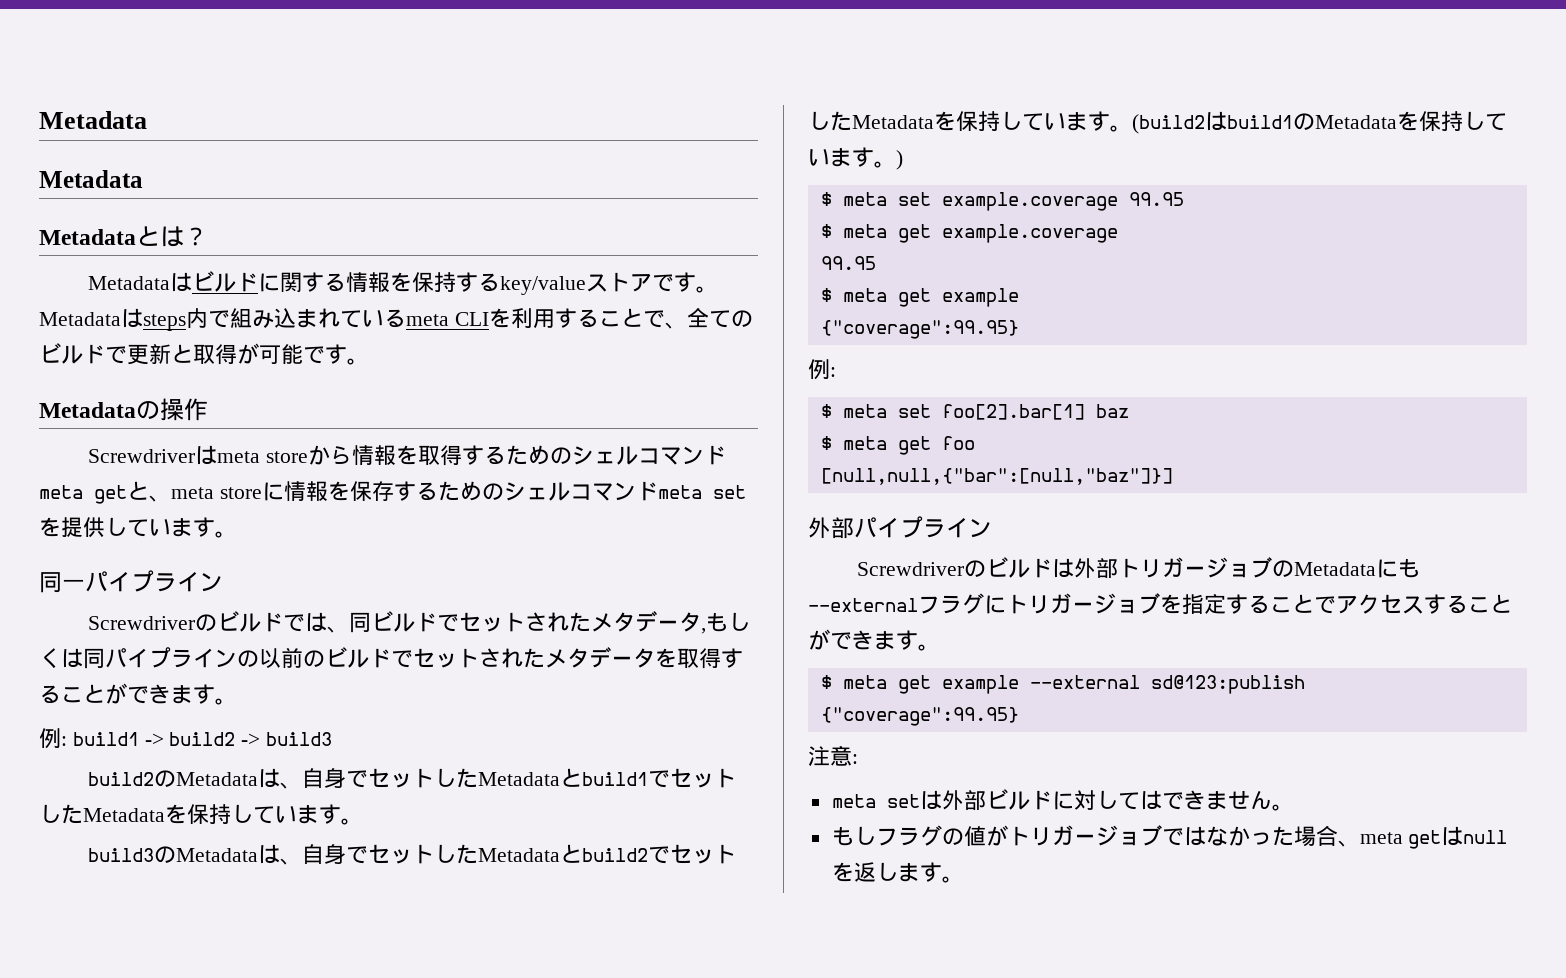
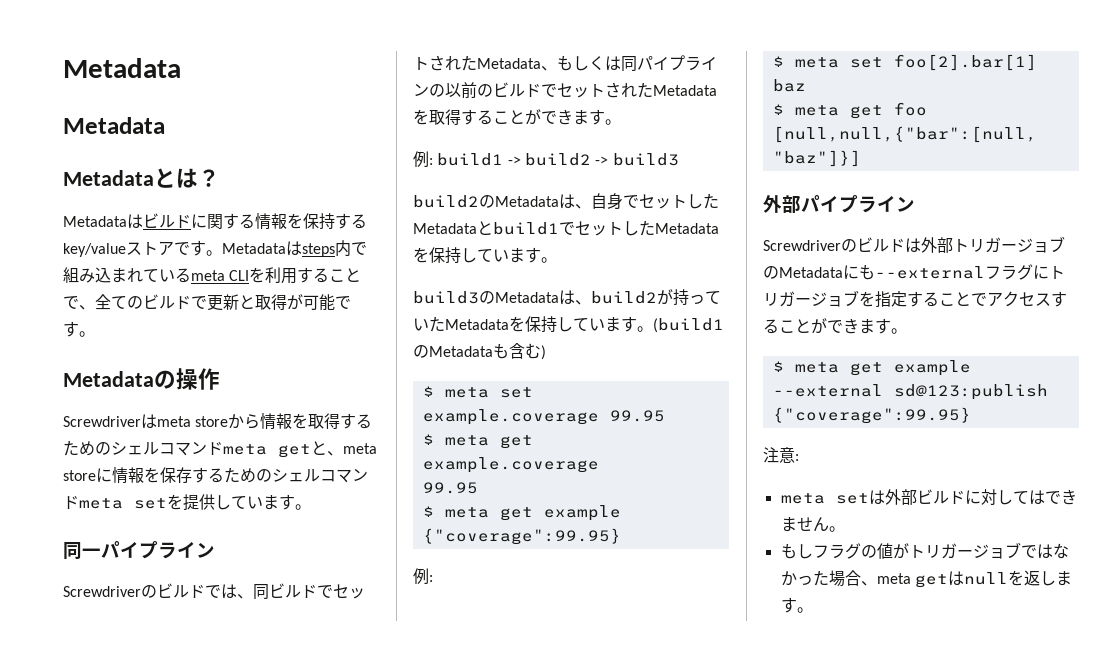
- Screwdriverのビルドでは、同ビルドでセットされたメタデータ,もしくは同パイプラインの以前のビルドでセットされたメタデータを取得することができます。
+ Screwdriverのビルドでは、同ビルドでセットされたMetadata、もしくは同パイプラインの以前のビルドでセットされたMetadataを取得することができます。
- build3のMetadataは、自身でセットしたMetadataとbuild2でセットしたMetadataを保持しています。(build2はbuild1のMetadataを保持しています。)
+ build3のMetadataは、build2が持っていたMetadataを保持しています。(build1のMetadataも含む)

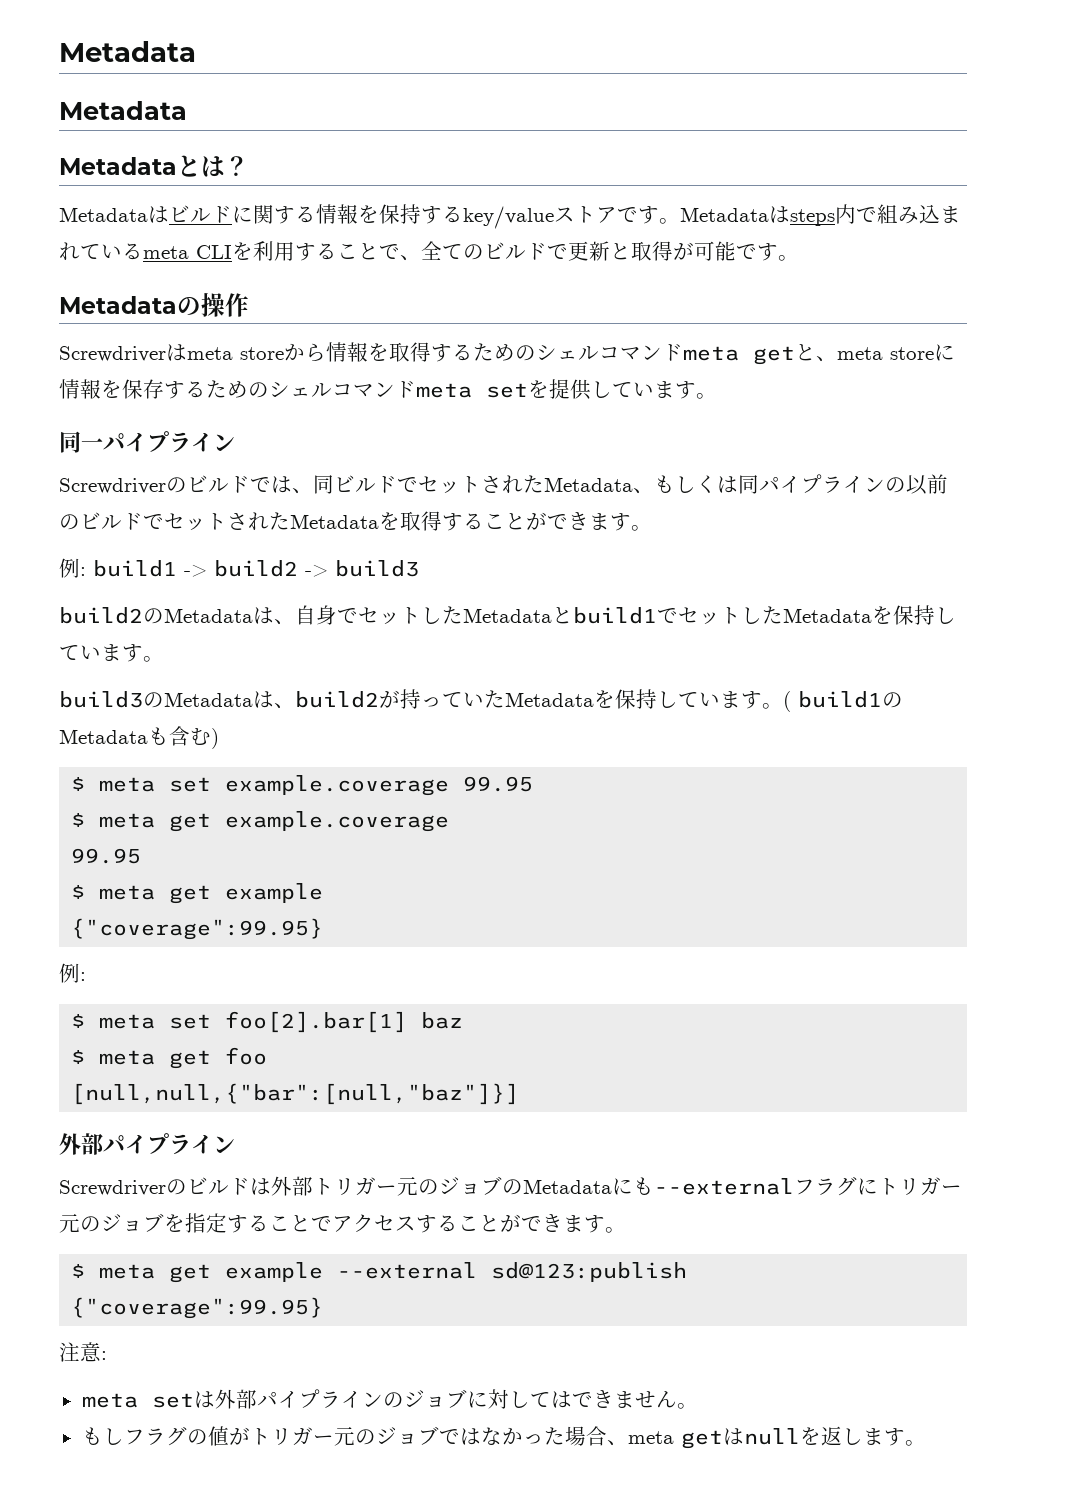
- (build1のMetadataも含む)
+ ( build1のMetadataも含む)
- Screwdriverのビルドは外部トリガージョブのMetadataにも--externalフラグにトリガージョブを指定することでアクセスすることができます。
+ Screwdriverのビルドは外部トリガー元のジョブのMetadataにも--externalフラグにトリガー元のジョブを指定することでアクセスすることができます。
- meta setは外部ビルドに対してはできません。
+ meta setは外部パイプラインのジョブに対してはできません。
- もしフラグの値がトリガージョブではなかった場合、meta getはnullを返します。
+ もしフラグの値がトリガー元のジョブではなかった場合、meta getはnullを返します。

